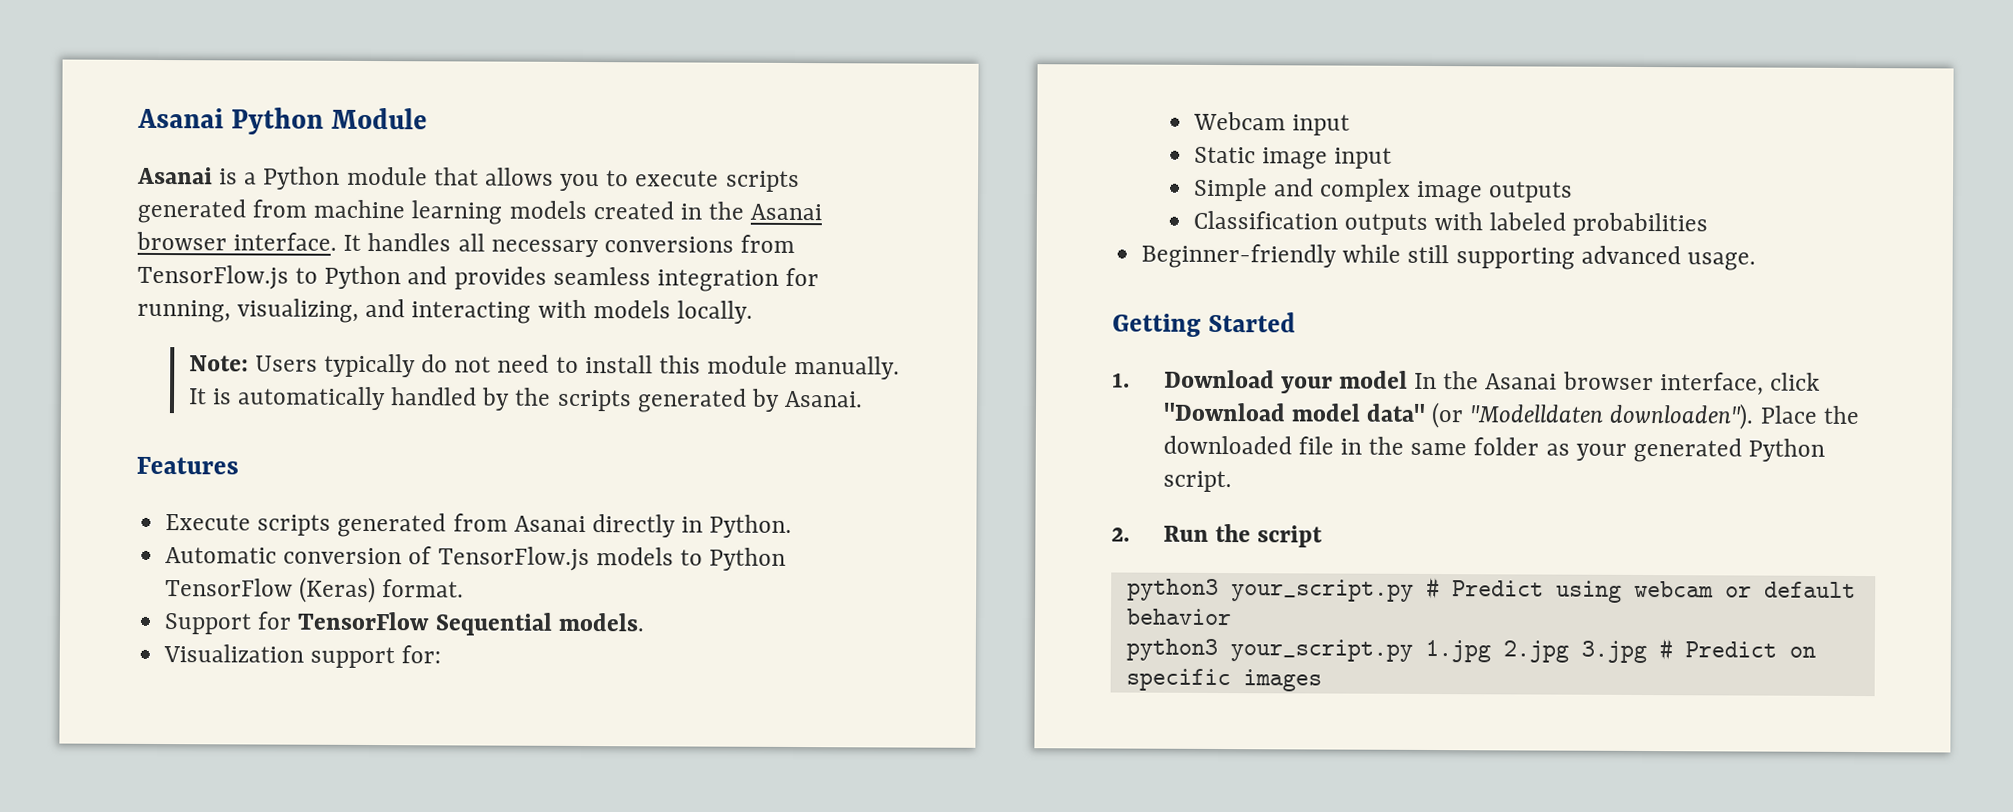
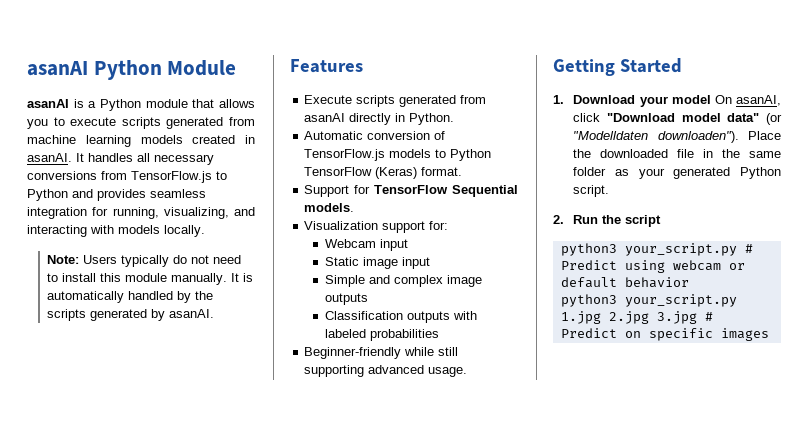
- Asanai Python Module
+ asanAI Python Module
- Asanai is a Python module that allows you to execute scripts generated from machine learning models created in the Asanai browser interface.
+ asanAI is a Python module that allows you to execute scripts generated from machine learning models created in asanAI.
- It is automatically handled by the scripts generated by Asanai.
+ It is automatically handled by the scripts generated by asanAI.
- Execute scripts generated from Asanai directly in Python.
+ Execute scripts generated from asanAI directly in Python.
- 1. Download your model In the Asanai browser interface, click "Download model data" (or "Modelldaten downloaden").
+ 1. Download your model On asanAI, click "Download model data" (or "Modelldaten downloaden").

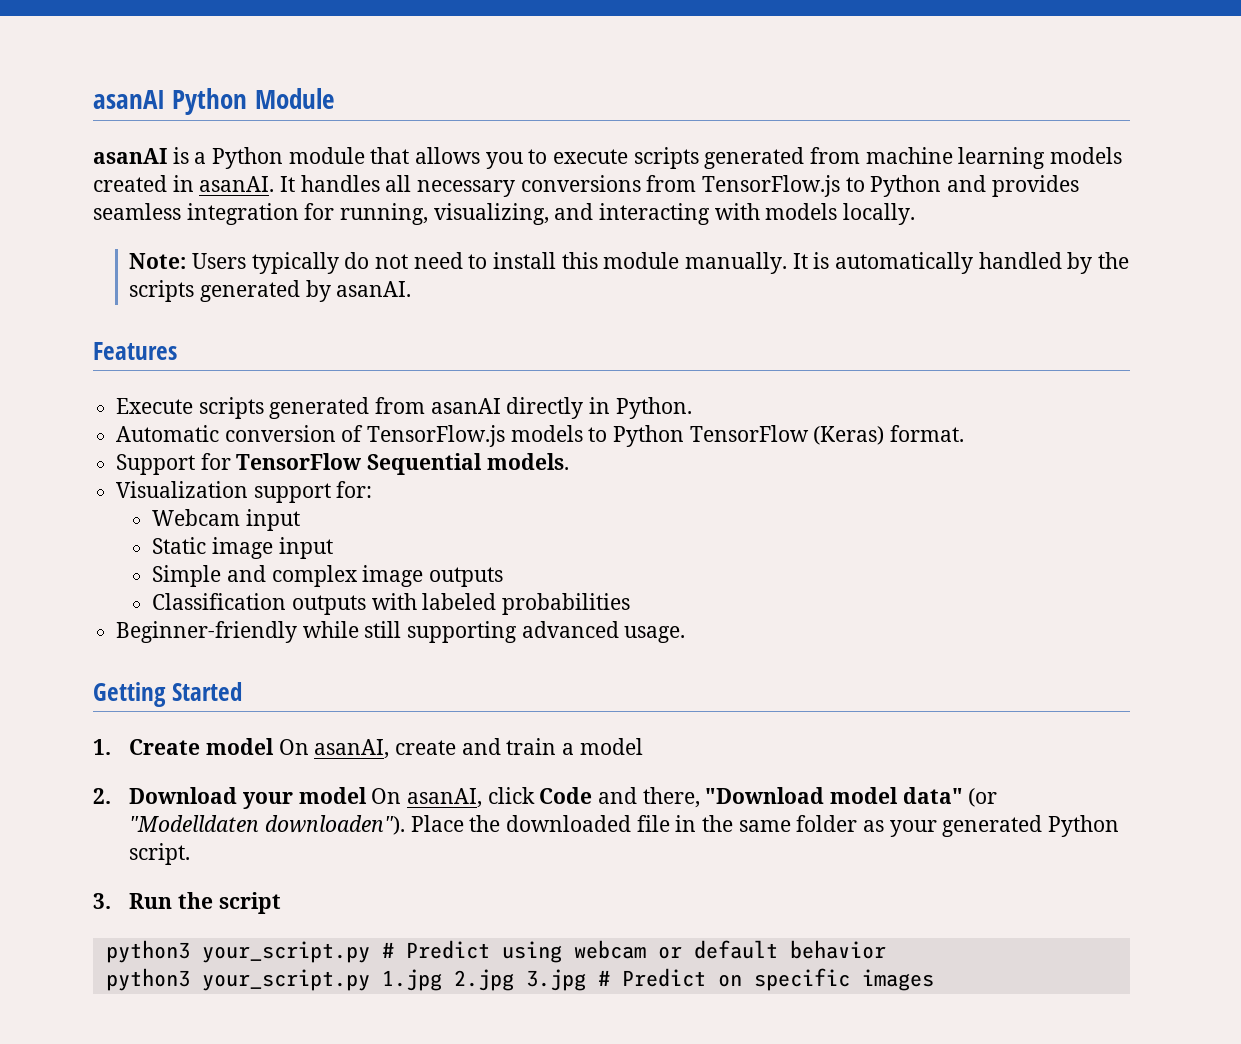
- 1. Download your model On asanAI, click "Download model data" (or "Modelldaten downloaden").
+ 1. Create model On asanAI, create and train a model
+ 2. Download your model On asanAI, click Code and there, "Download model data" (or "Modelldaten downloaden").
- 2. Run the script
+ 3. Run the script

